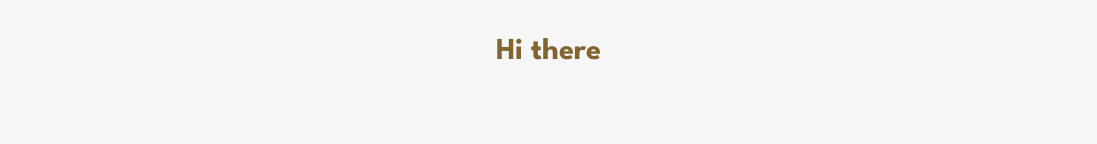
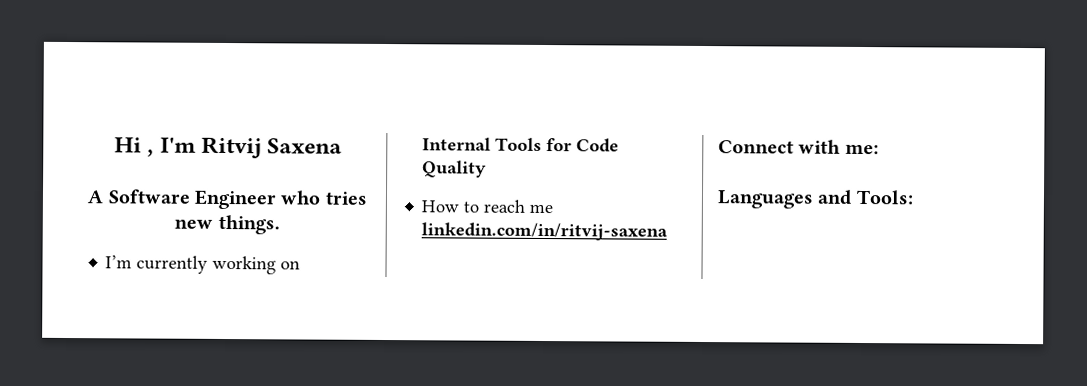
- Hi there
+ Hi , I'm Ritvij Saxena
+ A Software Engineer who tries new things.
+ I’m currently working on Internal Tools for Code Quality
+ How to reach me linkedin.com/in/ritvij-saxena
+ Connect with me:
+ Languages and Tools:

